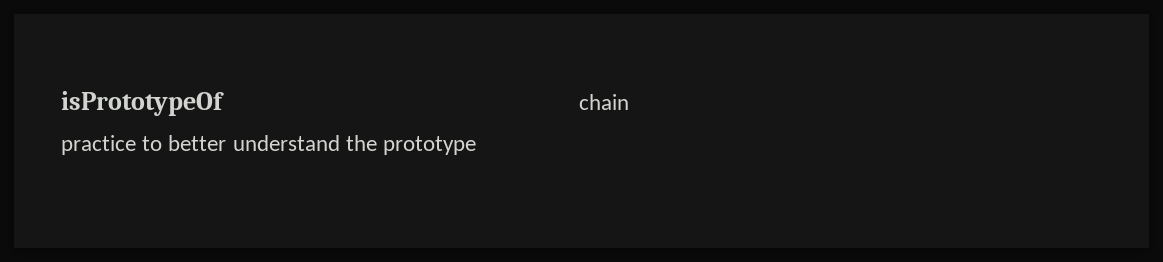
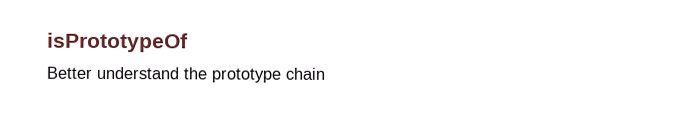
- practice to better understand the prototype chain
+ Better understand the prototype chain

